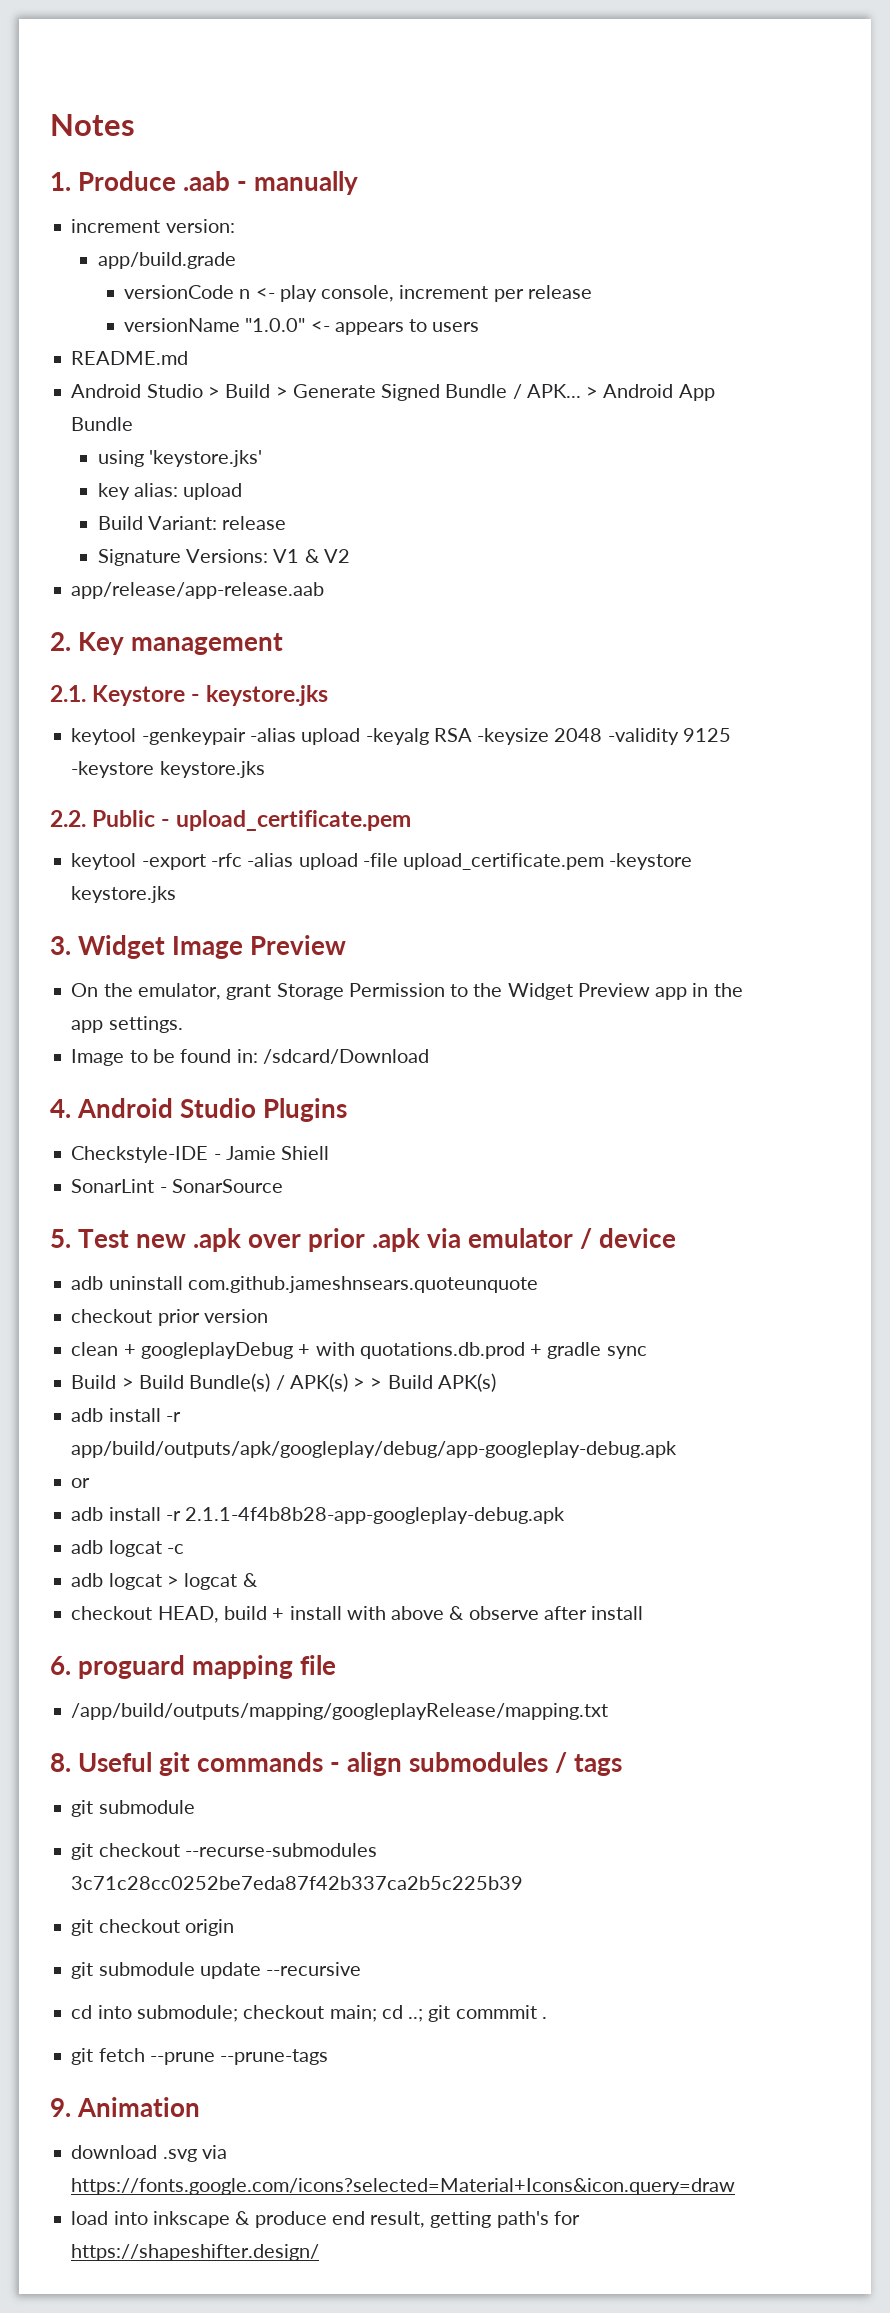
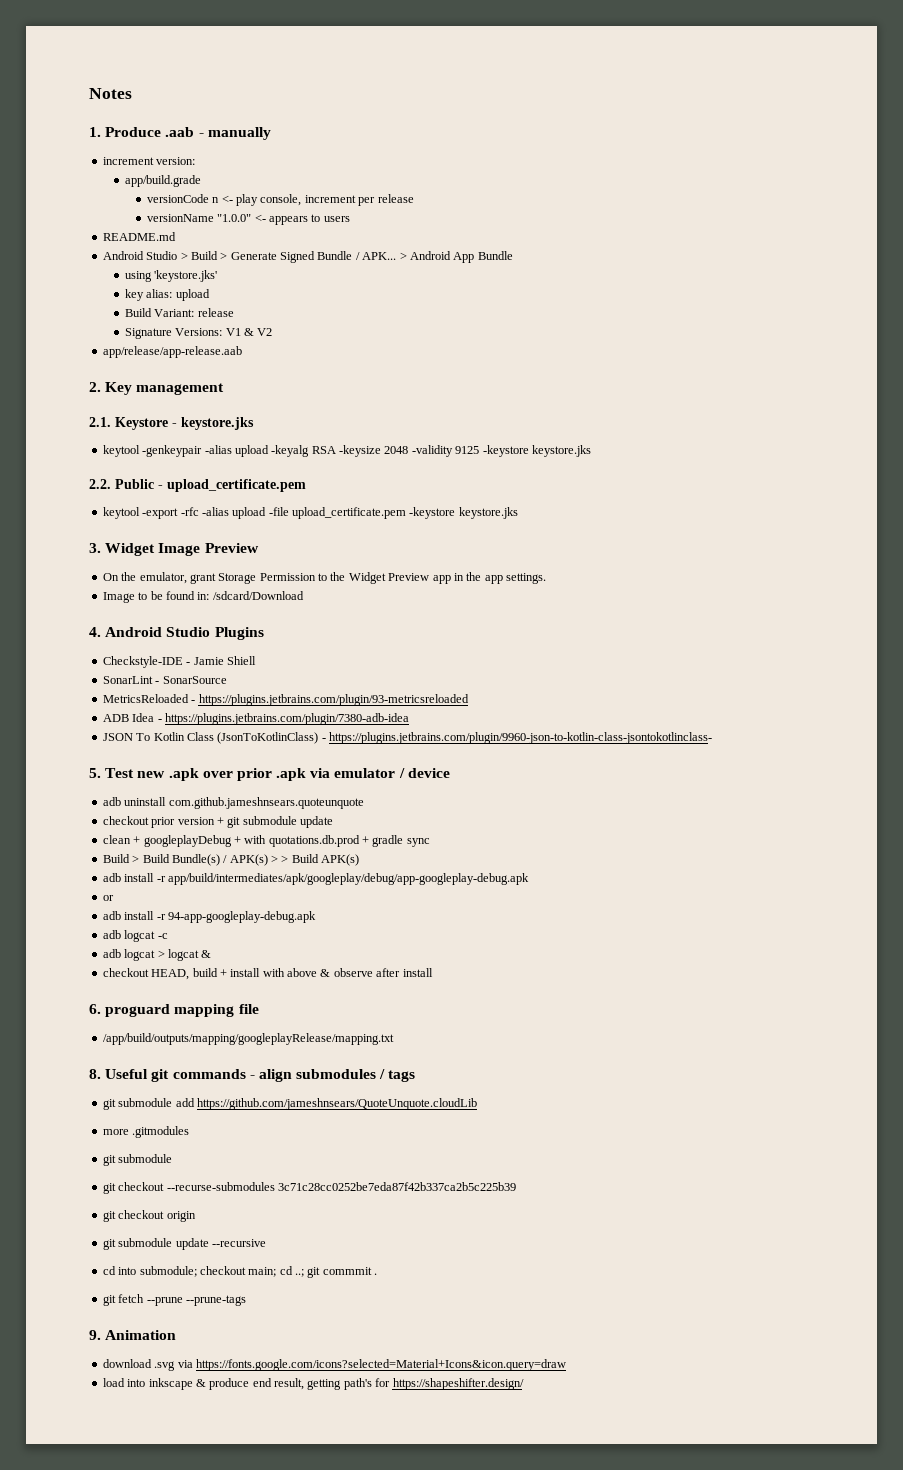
+ MetricsReloaded - https://plugins.jetbrains.com/plugin/93-metricsreloaded
+ ADB Idea - https://plugins.jetbrains.com/plugin/7380-adb-idea
+ JSON To Kotlin Class (JsonToKotlinClass) - https://plugins.jetbrains.com/plugin/9960-json-to-kotlin-class-jsontokotlinclass-
- checkout prior version
+ checkout prior version + git submodule update
- adb install -r app/build/outputs/apk/googleplay/debug/app-googleplay-debug.apk
+ adb install -r app/build/intermediates/apk/googleplay/debug/app-googleplay-debug.apk
- adb install -r 2.1.1-4f4b8b28-app-googleplay-debug.apk
+ adb install -r 94-app-googleplay-debug.apk
+ git submodule add https://github.com/jameshnsears/QuoteUnquote.cloudLib
+ more .gitmodules

